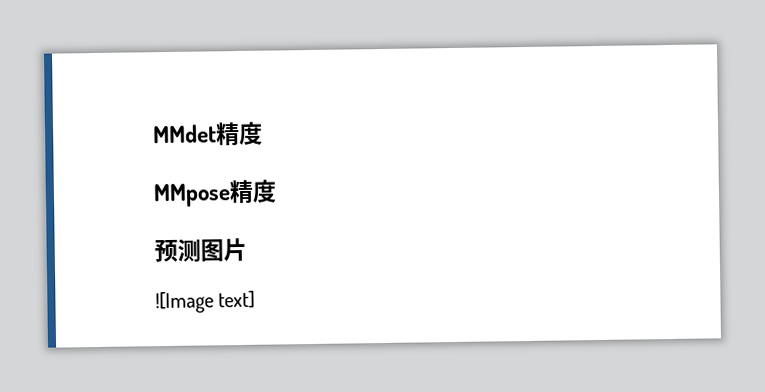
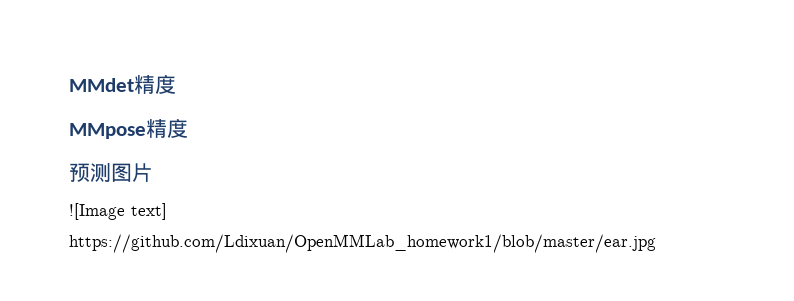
- ![Image text]
+ ![Image text] https://github.com/Ldixuan/OpenMMLab_homework1/blob/master/ear.jpg

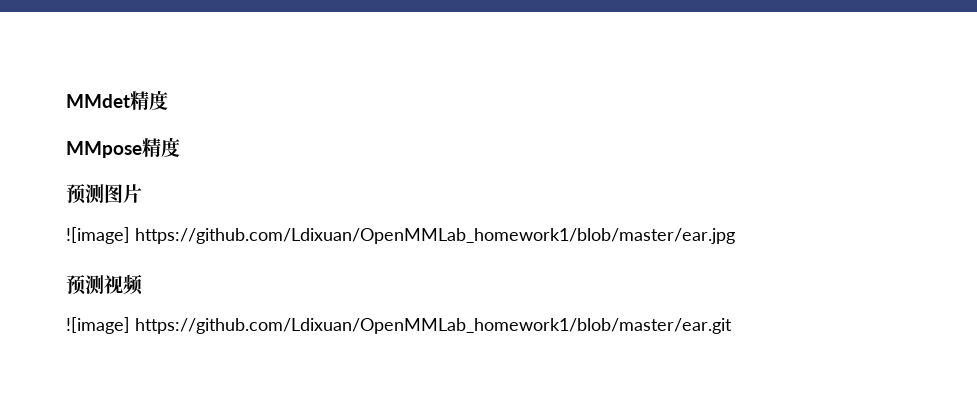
- ![Image text] https://github.com/Ldixuan/OpenMMLab_homework1/blob/master/ear.jpg
+ ![image] https://github.com/Ldixuan/OpenMMLab_homework1/blob/master/ear.jpg
+ 预测视频
+ ![image] https://github.com/Ldixuan/OpenMMLab_homework1/blob/master/ear.git

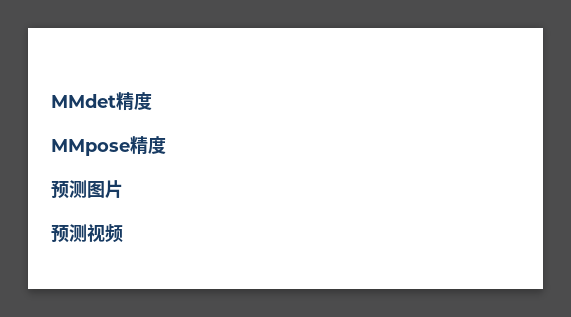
- ![image] https://github.com/Ldixuan/OpenMMLab_homework1/blob/master/ear.jpg
- ![image] https://github.com/Ldixuan/OpenMMLab_homework1/blob/master/ear.git

